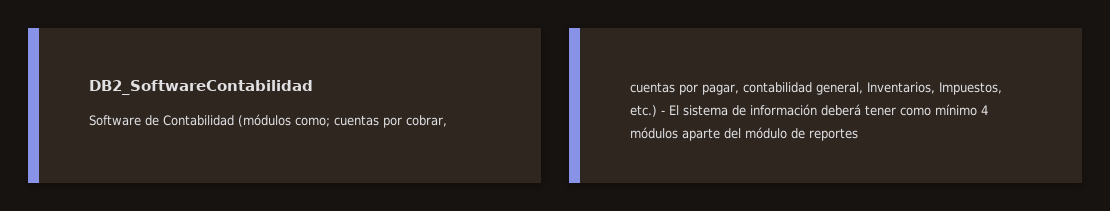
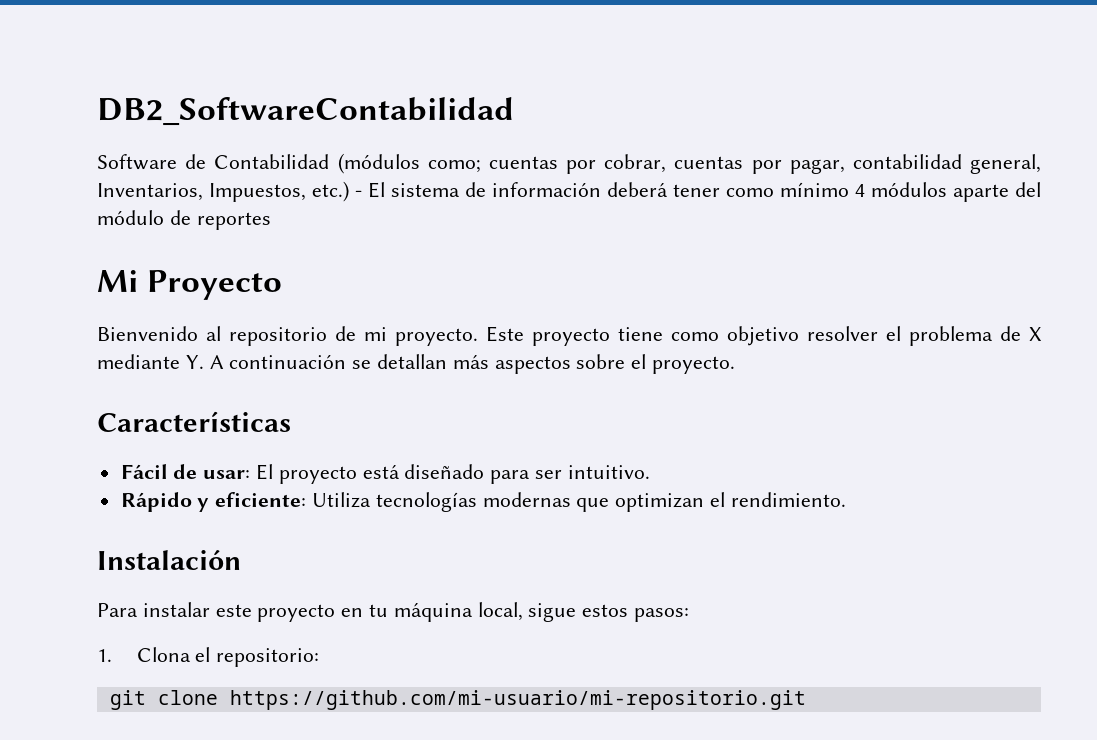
+ Mi Proyecto
+ Bienvenido al repositorio de mi proyecto. Este proyecto tiene como objetivo resolver el problema de X mediante Y. A continuación se detallan más aspectos sobre el proyecto.
+ Características
+ Fácil de usar: El proyecto está diseñado para ser intuitivo.
+ Rápido y eficiente: Utiliza tecnologías modernas que optimizan el rendimiento.
+ Instalación
+ Para instalar este proyecto en tu máquina local, sigue estos pasos:
+ 1. Clona el repositorio:
+ git clone https://github.com/mi-usuario/mi-repositorio.git

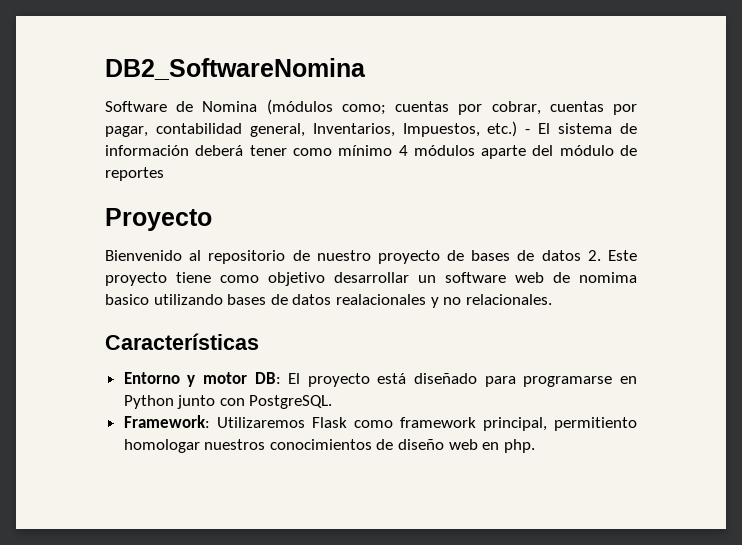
- DB2_SoftwareContabilidad
+ DB2_SoftwareNomina
- Software de Contabilidad (módulos como; cuentas por cobrar, cuentas por pagar, contabilidad general, Inventarios, Impuestos, etc.) - El sistema de información deberá tener como mínimo 4 módulos aparte del módulo de reportes
+ Software de Nomina (módulos como; cuentas por cobrar, cuentas por pagar, contabilidad general, Inventarios, Impuestos, etc.) - El sistema de información deberá tener como mínimo 4 módulos aparte del módulo de reportes
- Mi Proyecto
+ Proyecto
- Bienvenido al repositorio de mi proyecto. Este proyecto tiene como objetivo resolver el problema de X mediante Y. A continuación se detallan más aspectos sobre el proyecto.
+ Bienvenido al repositorio de nuestro proyecto de bases de datos 2. Este proyecto tiene como objetivo desarrollar un software web de nomima basico utilizando bases de datos realacionales y no relacionales.
  Características
- Fácil de usar: El proyecto está diseñado para ser intuitivo.
- Rápido y eficiente: Utiliza tecnologías modernas que optimizan el rendimiento.
- Instalación
- Para instalar este proyecto en tu máquina local, sigue estos pasos:
- 1. Clona el repositorio:
- git clone https://github.com/mi-usuario/mi-repositorio.git
+ Entorno y motor DB: El proyecto está diseñado para programarse en Python junto con PostgreSQL.
+ Framework: Utilizaremos Flask como framework principal, permitiento homologar nuestros conocimientos de diseño web en php.

